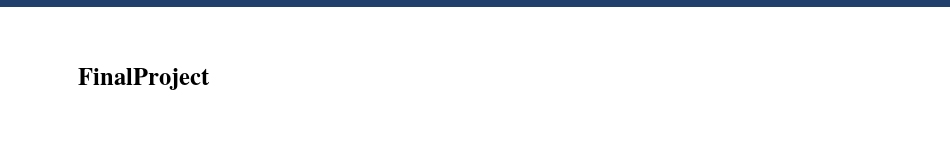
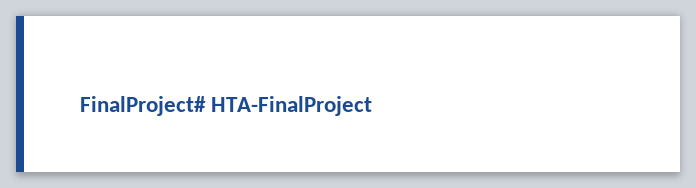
- FinalProject
+ FinalProject# HTA-FinalProject

